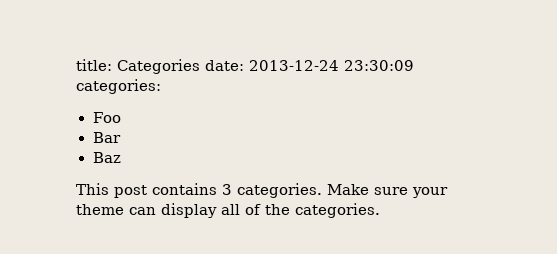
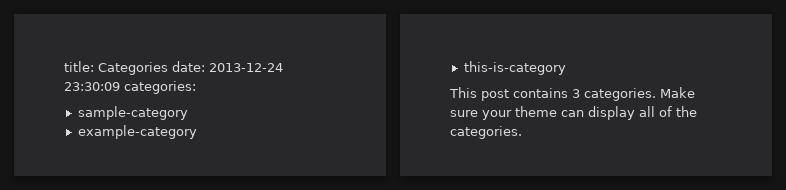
- Foo
- Bar
- Baz
+ sample-category
+ example-category
+ this-is-category

